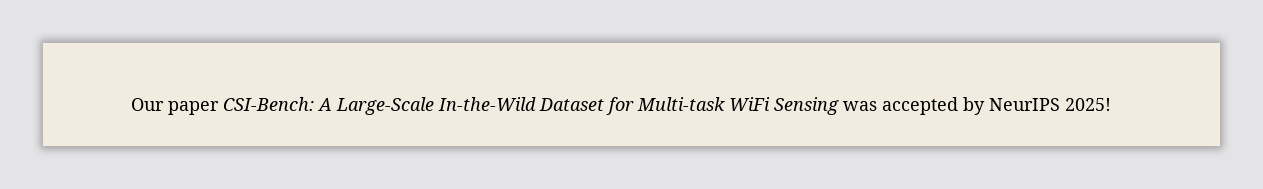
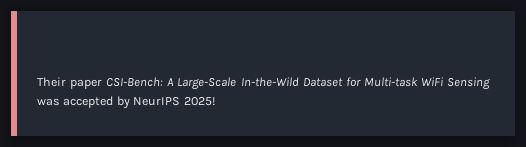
- Our paper CSI-Bench: A Large-Scale In-the-Wild Dataset for Multi-task WiFi Sensing was accepted by NeurIPS 2025!
+ Their paper CSI-Bench: A Large-Scale In-the-Wild Dataset for Multi-task WiFi Sensing was accepted by NeurIPS 2025!

